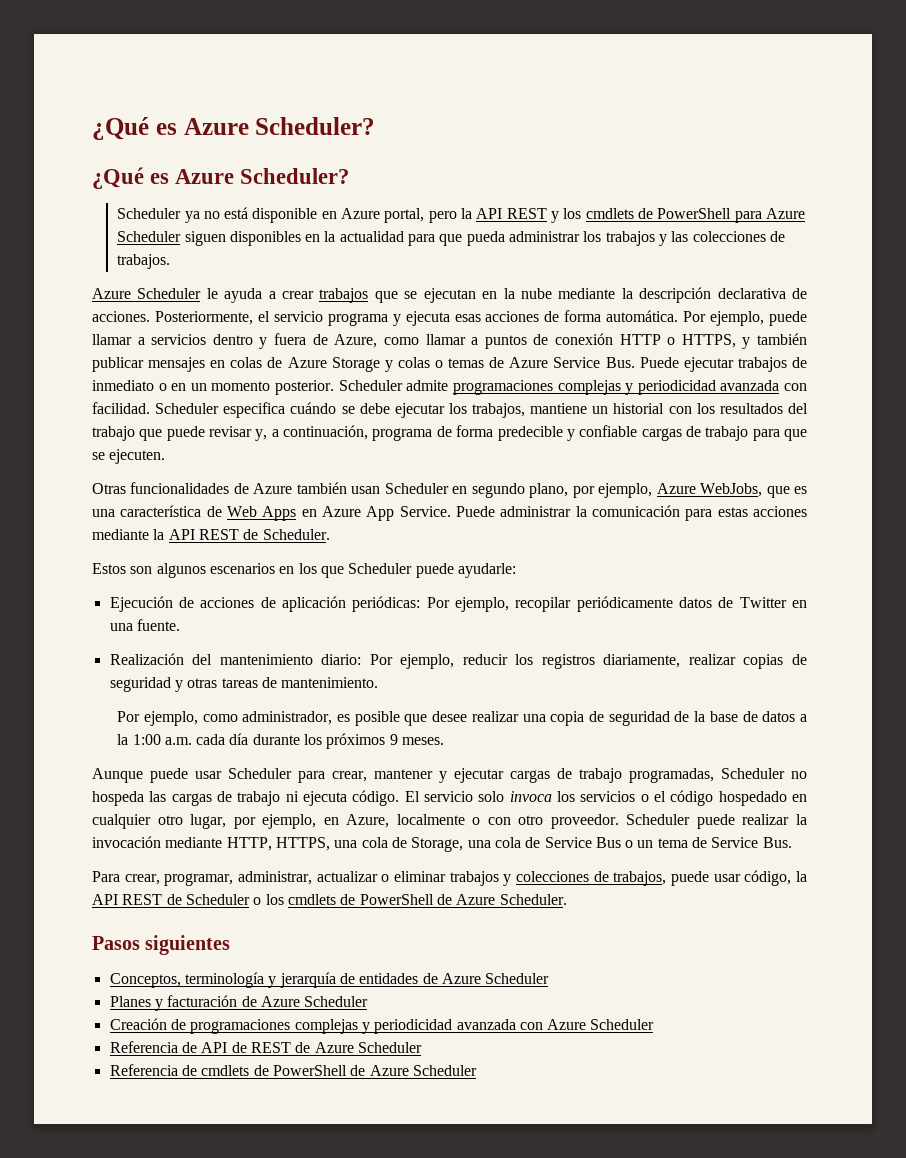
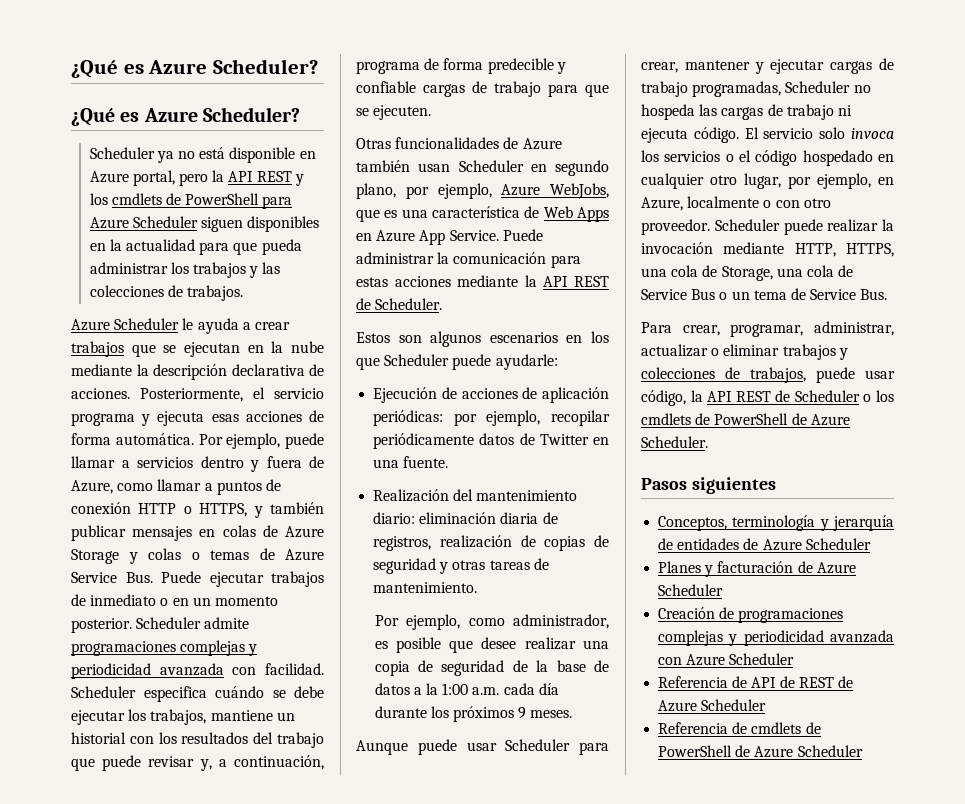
- Ejecución de acciones de aplicación periódicas: Por ejemplo, recopilar periódicamente datos de Twitter en una fuente.
+ Ejecución de acciones de aplicación periódicas: por ejemplo, recopilar periódicamente datos de Twitter en una fuente.
- Realización del mantenimiento diario: Por ejemplo, reducir los registros diariamente, realizar copias de seguridad y otras tareas de mantenimiento.
+ Realización del mantenimiento diario: eliminación diaria de registros, realización de copias de seguridad y otras tareas de mantenimiento.

